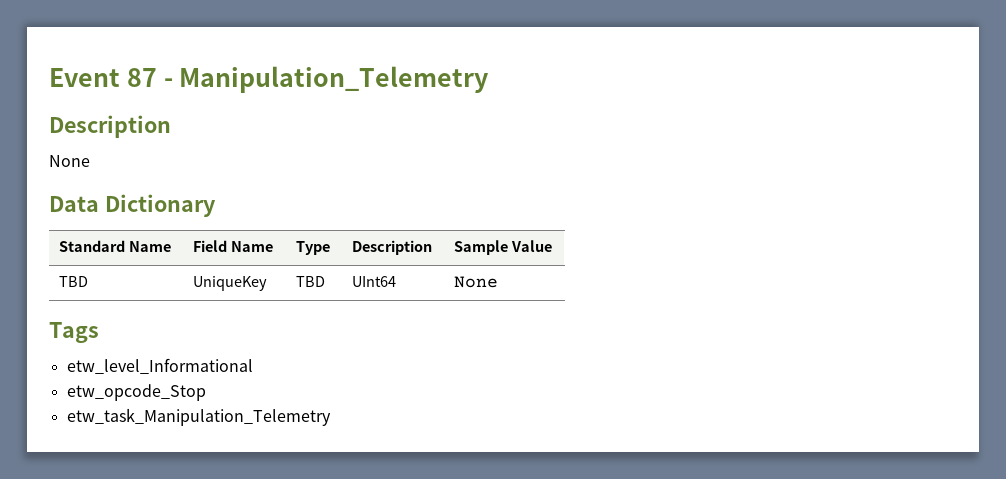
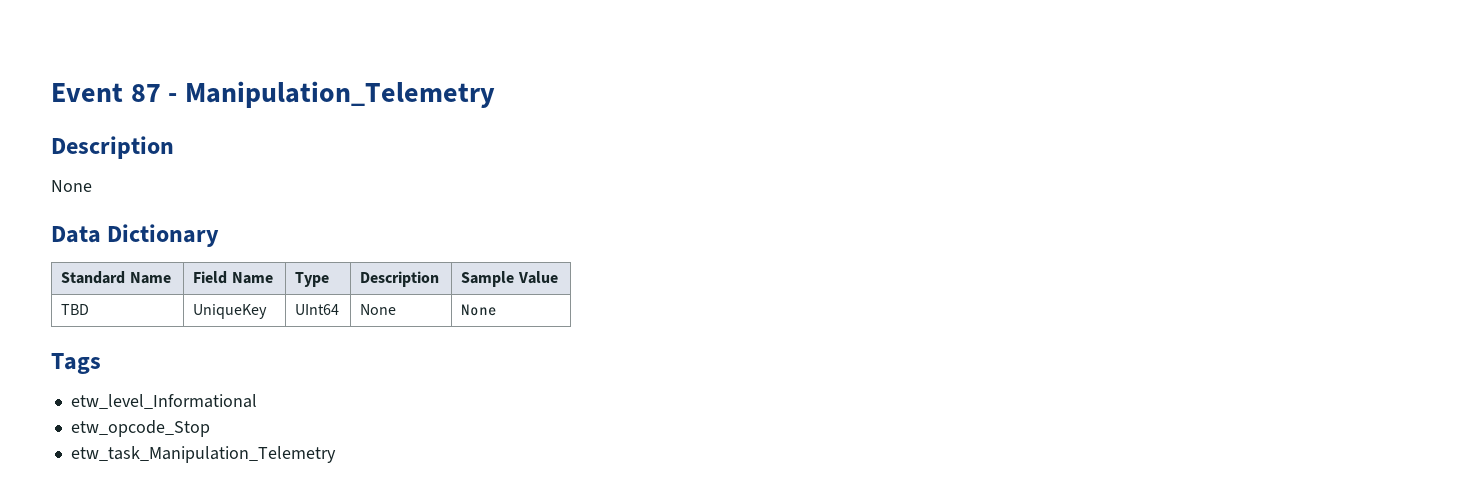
- TBD | UniqueKey | TBD | UInt64 | None
+ TBD | UniqueKey | UInt64 | None | None

